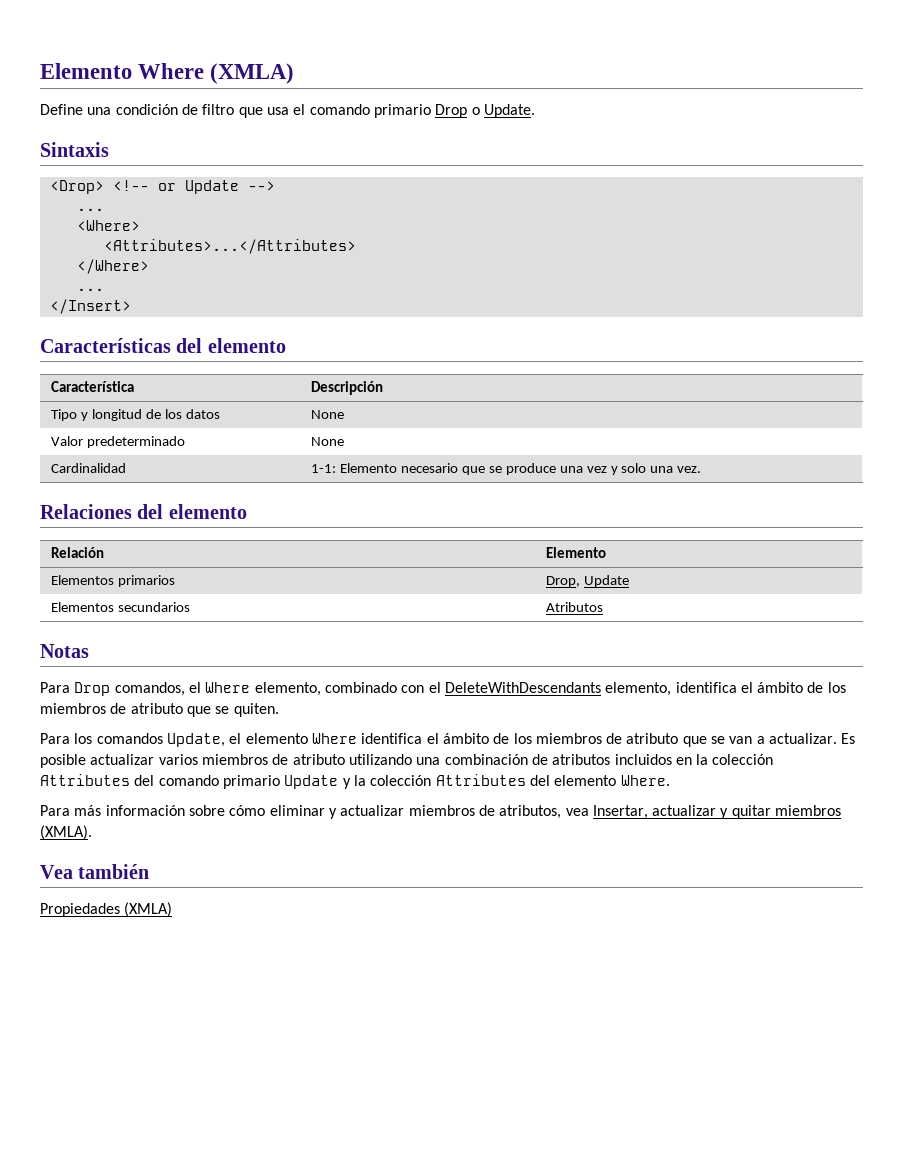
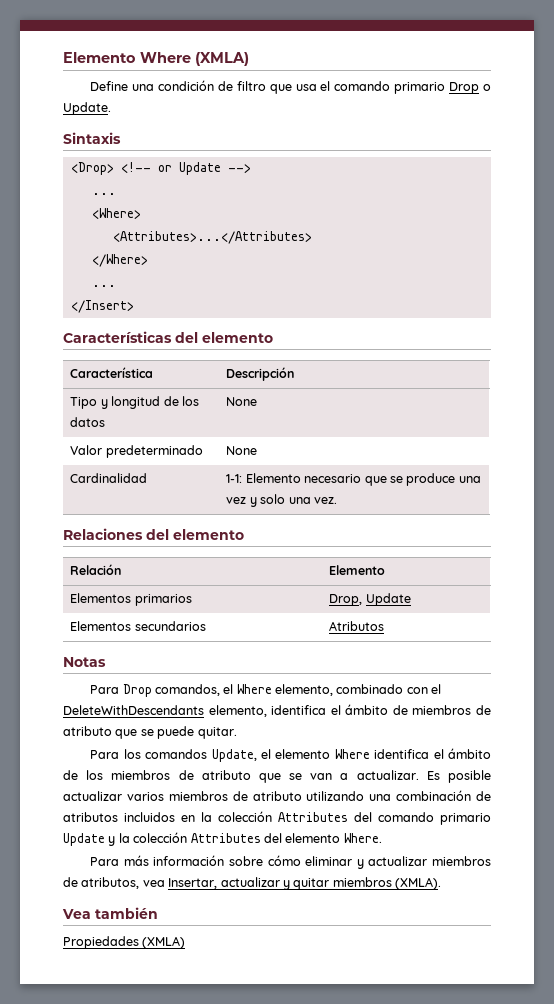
- Para Drop comandos, el Where elemento, combinado con el DeleteWithDescendants elemento, identifica el ámbito de los miembros de atributo que se quiten.
+ Para Drop comandos, el Where elemento, combinado con el DeleteWithDescendants elemento, identifica el ámbito de miembros de atributo que se puede quitar.

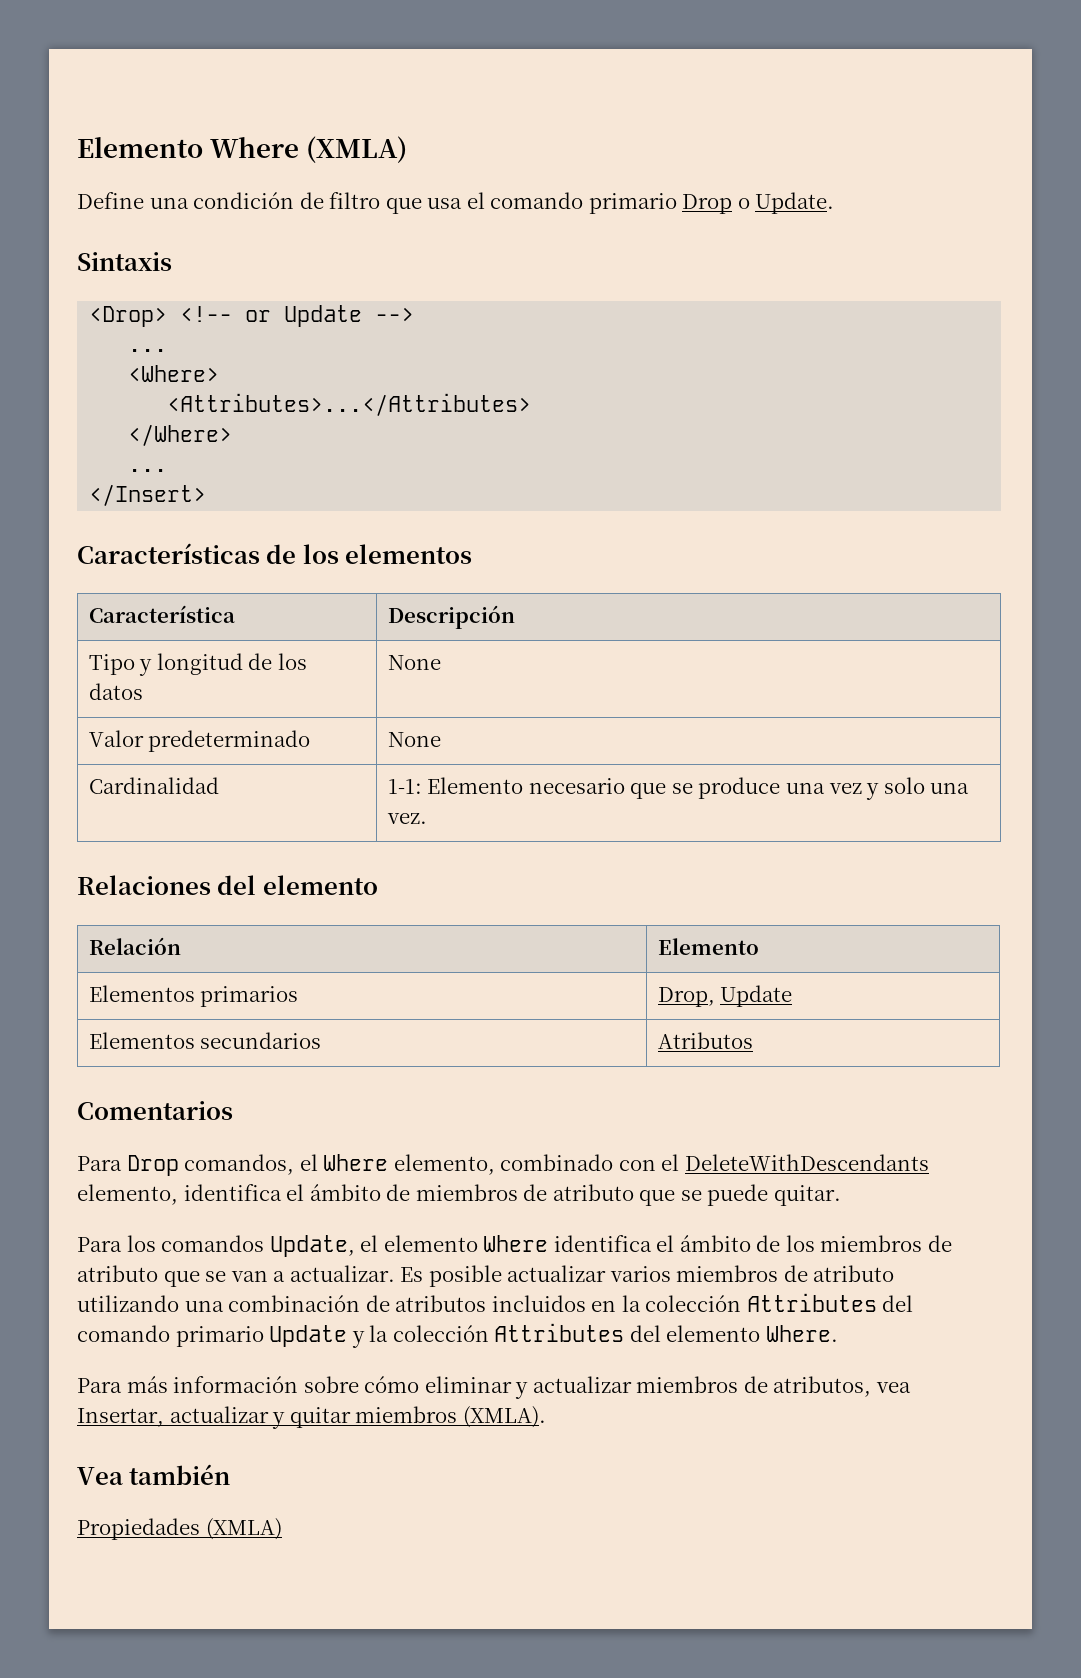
- Características del elemento
+ Características de los elementos
- Notas
+ Comentarios

